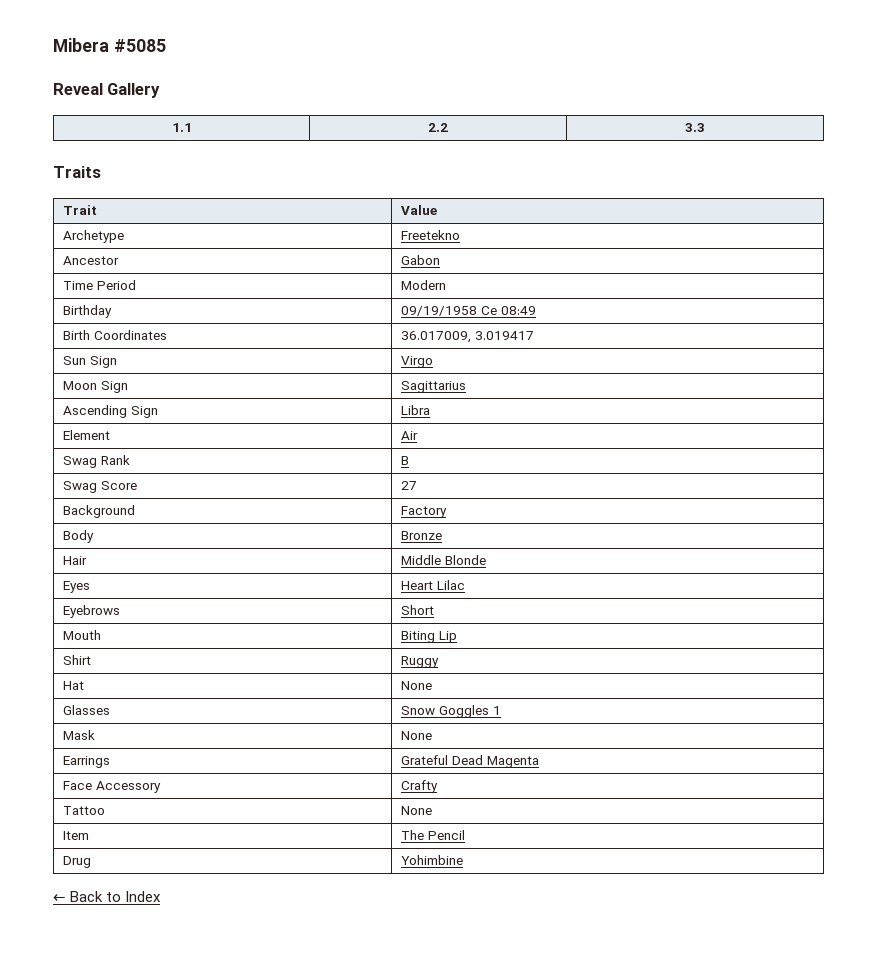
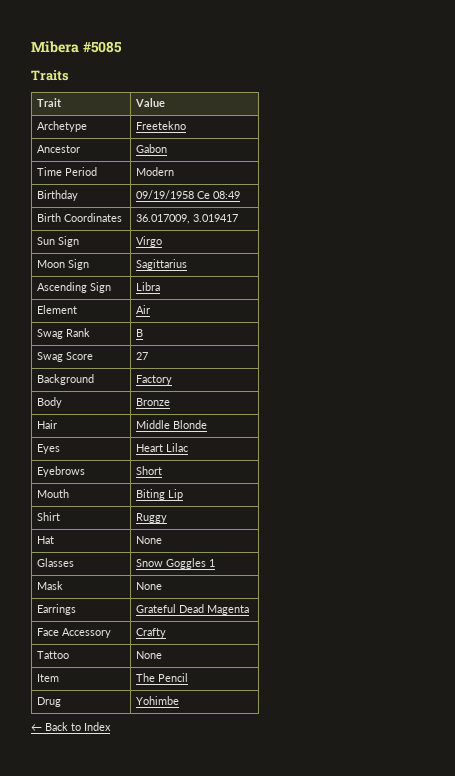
- Reveal Gallery
- 1.1 | 2.2 | 3.3
- Drug | Yohimbine
+ Drug | Yohimbe

